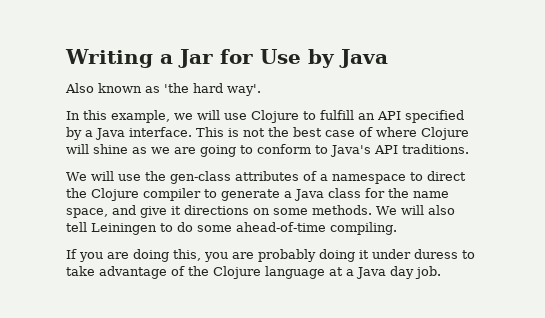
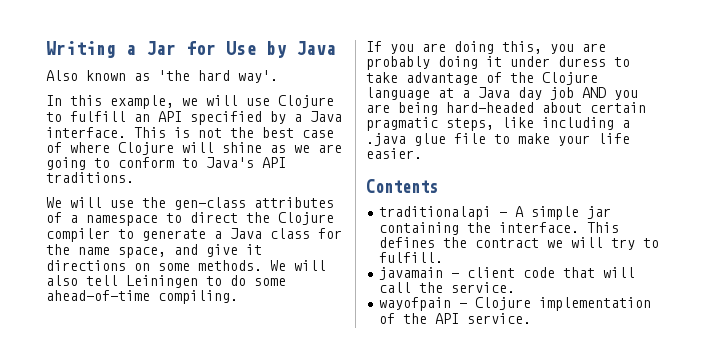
- If you are doing this, you are probably doing it under duress to take advantage of the Clojure language at a Java day job.
+ If you are doing this, you are probably doing it under duress to take advantage of the Clojure language at a Java day job AND you are being hard-headed about certain pragmatic steps, like including a .java glue file to make your life easier.
+ Contents
+ traditionalapi - A simple jar containing the interface. This defines the contract we will try to fulfill.
+ javamain - client code that will call the service.
+ wayofpain - Clojure implementation of the API service.

